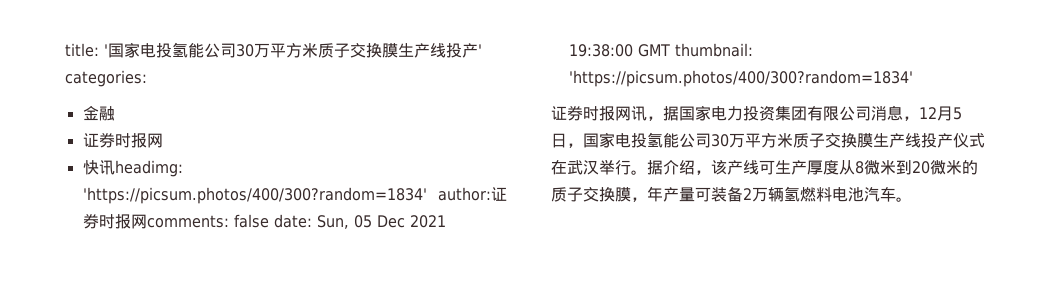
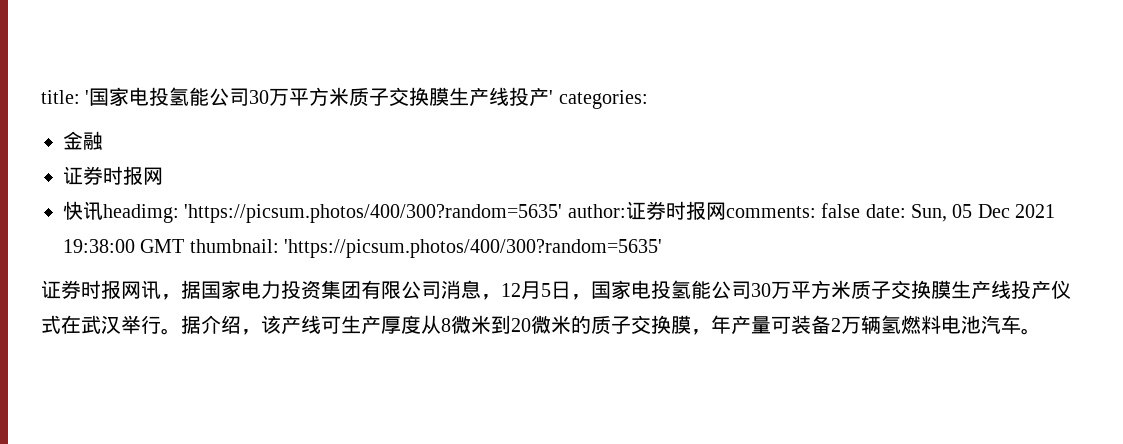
- 快讯headimg: 'https://picsum.photos/400/300?random=1834' author:证券时报网comments: false date: Sun, 05 Dec 2021 19:38:00 GMT thumbnail: 'https://picsum.photos/400/300?random=1834'
+ 快讯headimg: 'https://picsum.photos/400/300?random=5635' author:证券时报网comments: false date: Sun, 05 Dec 2021 19:38:00 GMT thumbnail: 'https://picsum.photos/400/300?random=5635'

